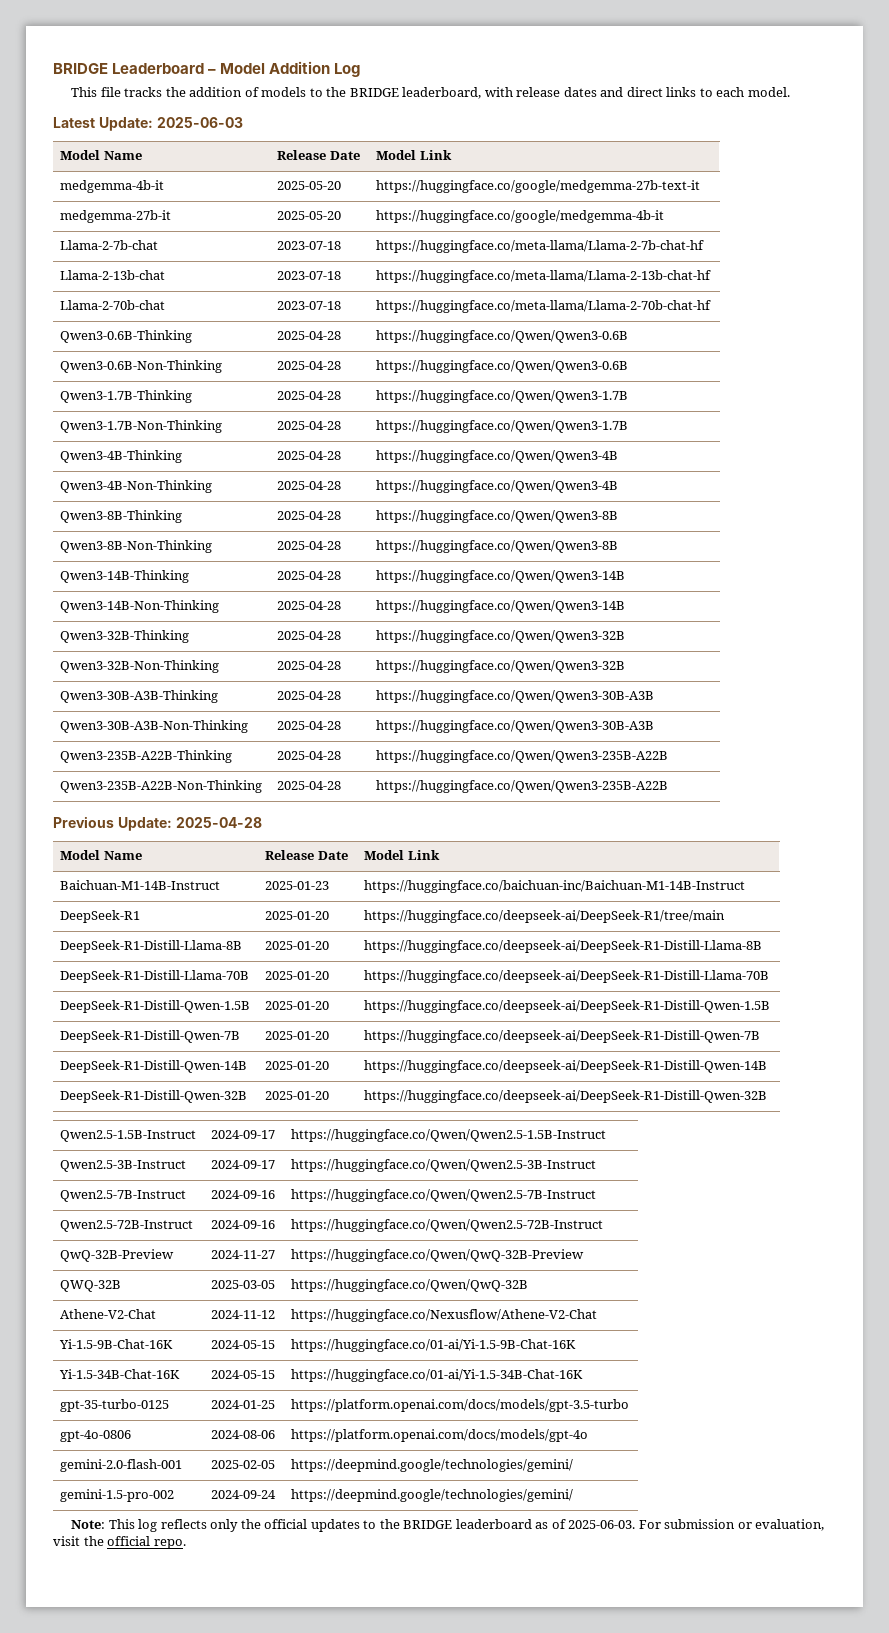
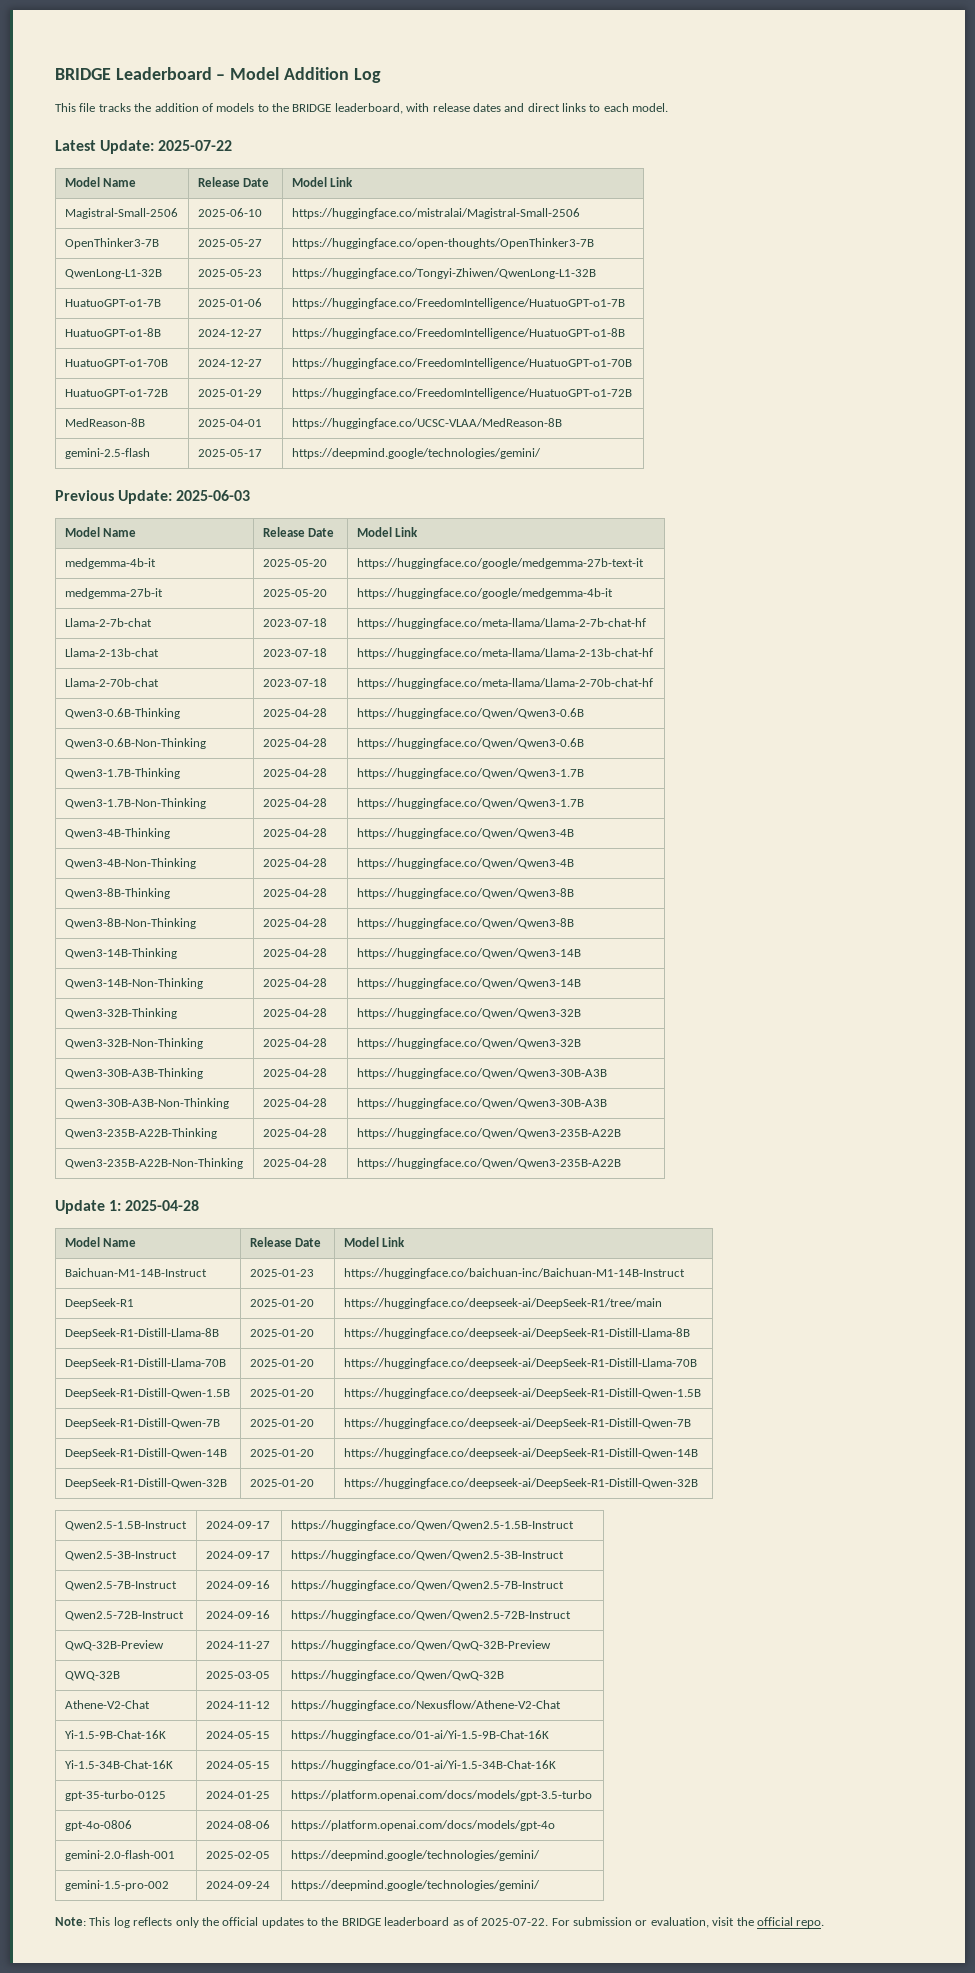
- Latest Update: 2025-06-03
+ Latest Update: 2025-07-22
+ Model Name | Release Date | Model Link
+ Magistral-Small-2506 | 2025-06-10 | https://huggingface.co/mistralai/Magistral-Small-2506
+ OpenThinker3-7B | 2025-05-27 | https://huggingface.co/open-thoughts/OpenThinker3-7B
+ QwenLong-L1-32B | 2025-05-23 | https://huggingface.co/Tongyi-Zhiwen/QwenLong-L1-32B
+ HuatuoGPT-o1-7B | 2025-01-06 | https://huggingface.co/FreedomIntelligence/HuatuoGPT-o1-7B
+ HuatuoGPT-o1-8B | 2024-12-27 | https://huggingface.co/FreedomIntelligence/HuatuoGPT-o1-8B
+ HuatuoGPT-o1-70B | 2024-12-27 | https://huggingface.co/FreedomIntelligence/HuatuoGPT-o1-70B
+ HuatuoGPT-o1-72B | 2025-01-29 | https://huggingface.co/FreedomIntelligence/HuatuoGPT-o1-72B
+ MedReason-8B | 2025-04-01 | https://huggingface.co/UCSC-VLAA/MedReason-8B
+ gemini-2.5-flash | 2025-05-17 | https://deepmind.google/technologies/gemini/
+ Previous Update: 2025-06-03
- Previous Update: 2025-04-28
+ Update 1: 2025-04-28
- Note: This log reflects only the official updates to the BRIDGE leaderboard as of 2025-06-03.
+ Note: This log reflects only the official updates to the BRIDGE leaderboard as of 2025-07-22.

